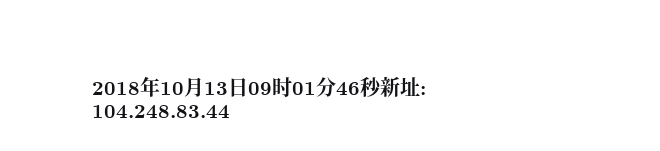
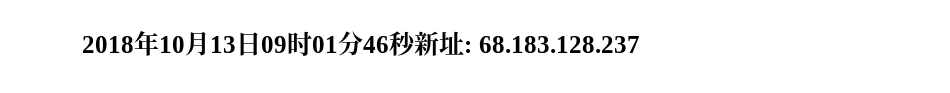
- 2018年10月13日09时01分46秒新址: 104.248.83.44
+ 2018年10月13日09时01分46秒新址: 68.183.128.237

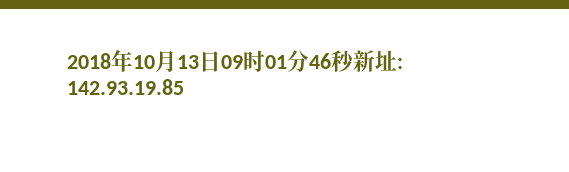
- 2018年10月13日09时01分46秒新址: 68.183.128.237
+ 2018年10月13日09时01分46秒新址: 142.93.19.85

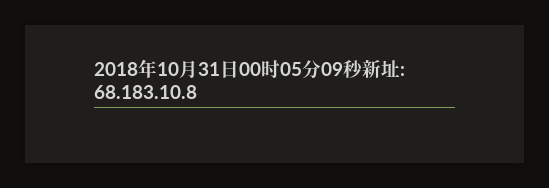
- 2018年10月13日09时01分46秒新址: 142.93.19.85
+ 2018年10月31日00时05分09秒新址: 68.183.10.8

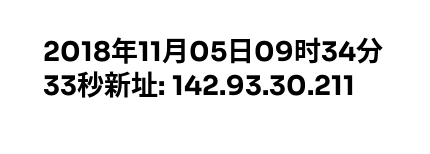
- 2018年10月31日00时05分09秒新址: 68.183.10.8
+ 2018年11月05日09时34分33秒新址: 142.93.30.211

